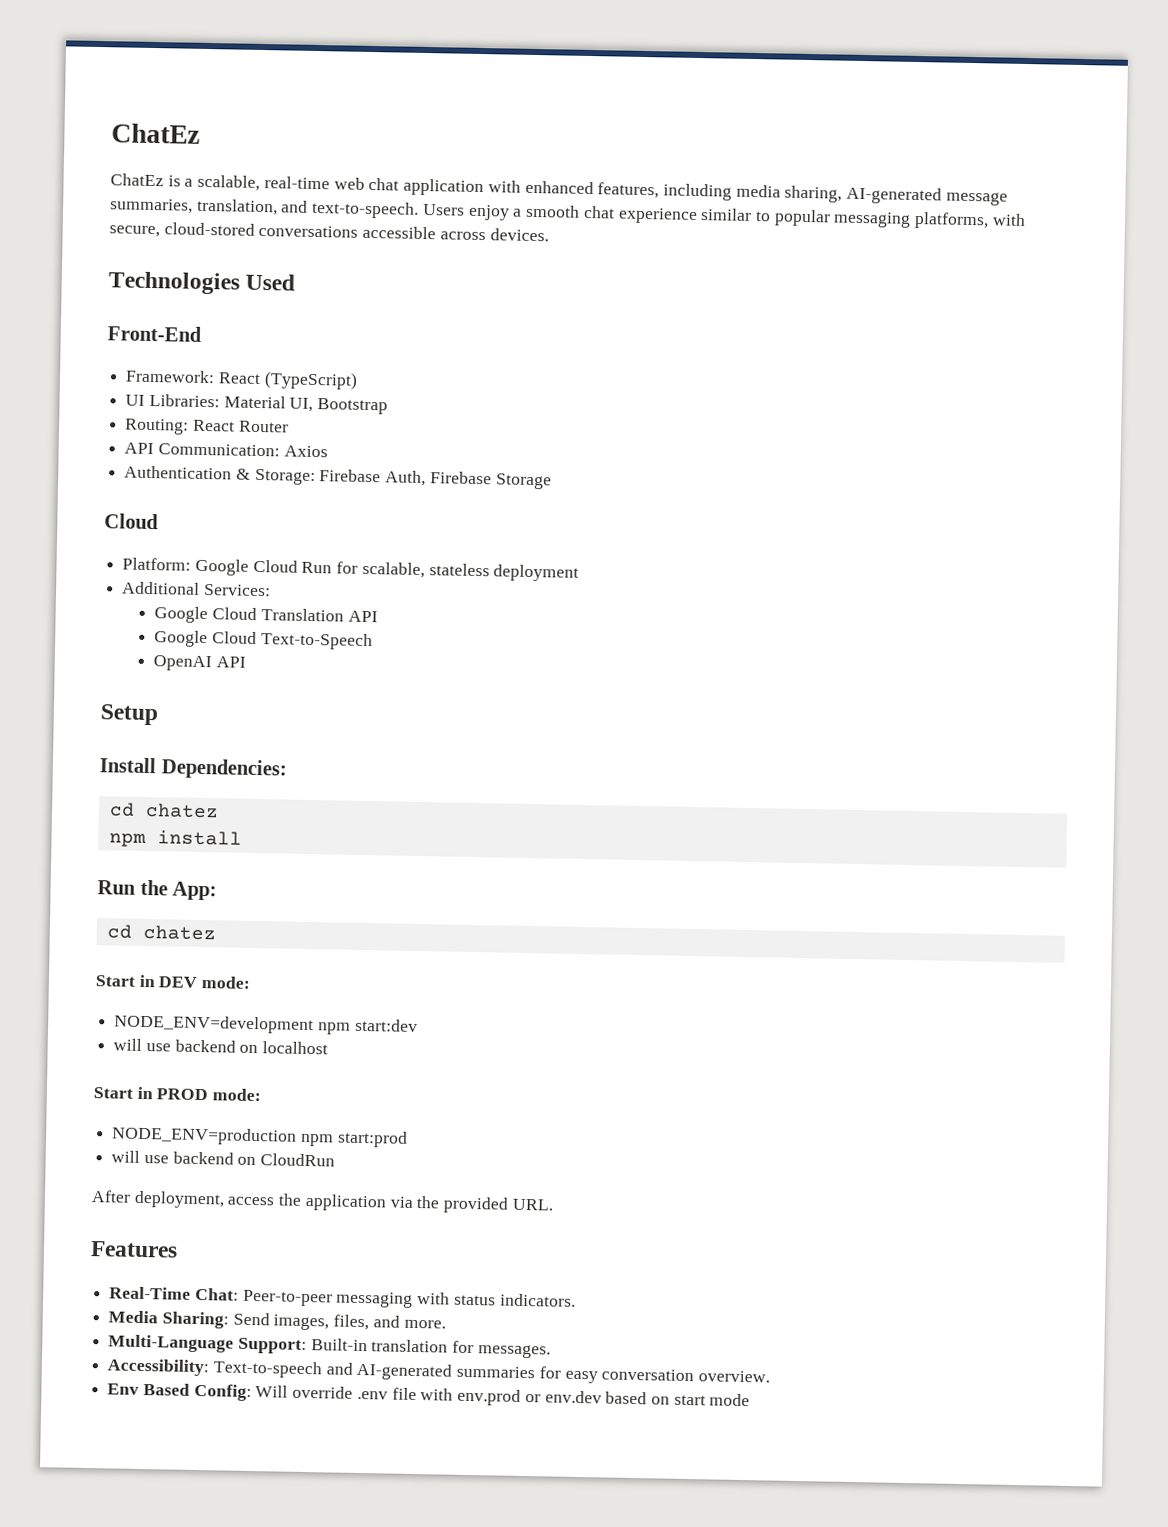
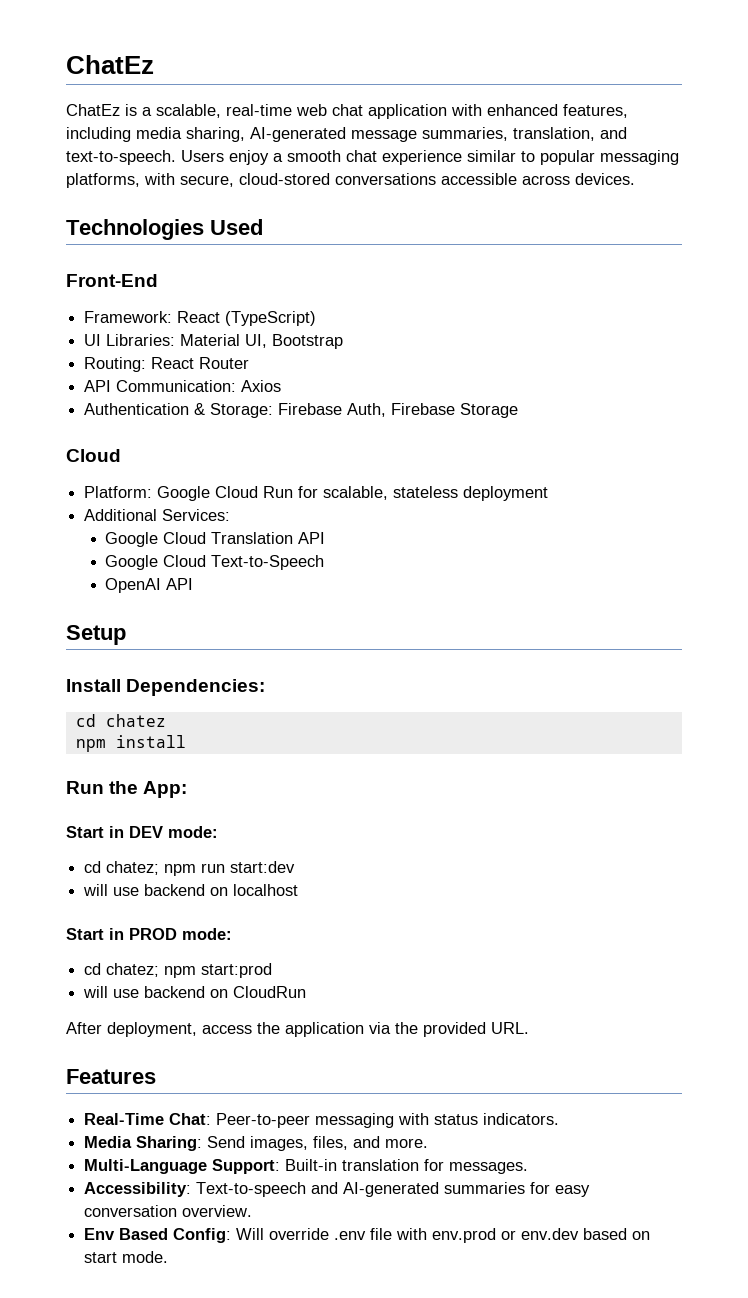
  Run the App:
- cd chatez
- NODE_ENV=development npm start:dev
+ cd chatez; npm run start:dev
- NODE_ENV=production npm start:prod
+ cd chatez; npm start:prod
- Env Based Config: Will override .env file with env.prod or env.dev based on start mode
+ Env Based Config: Will override .env file with env.prod or env.dev based on start mode.

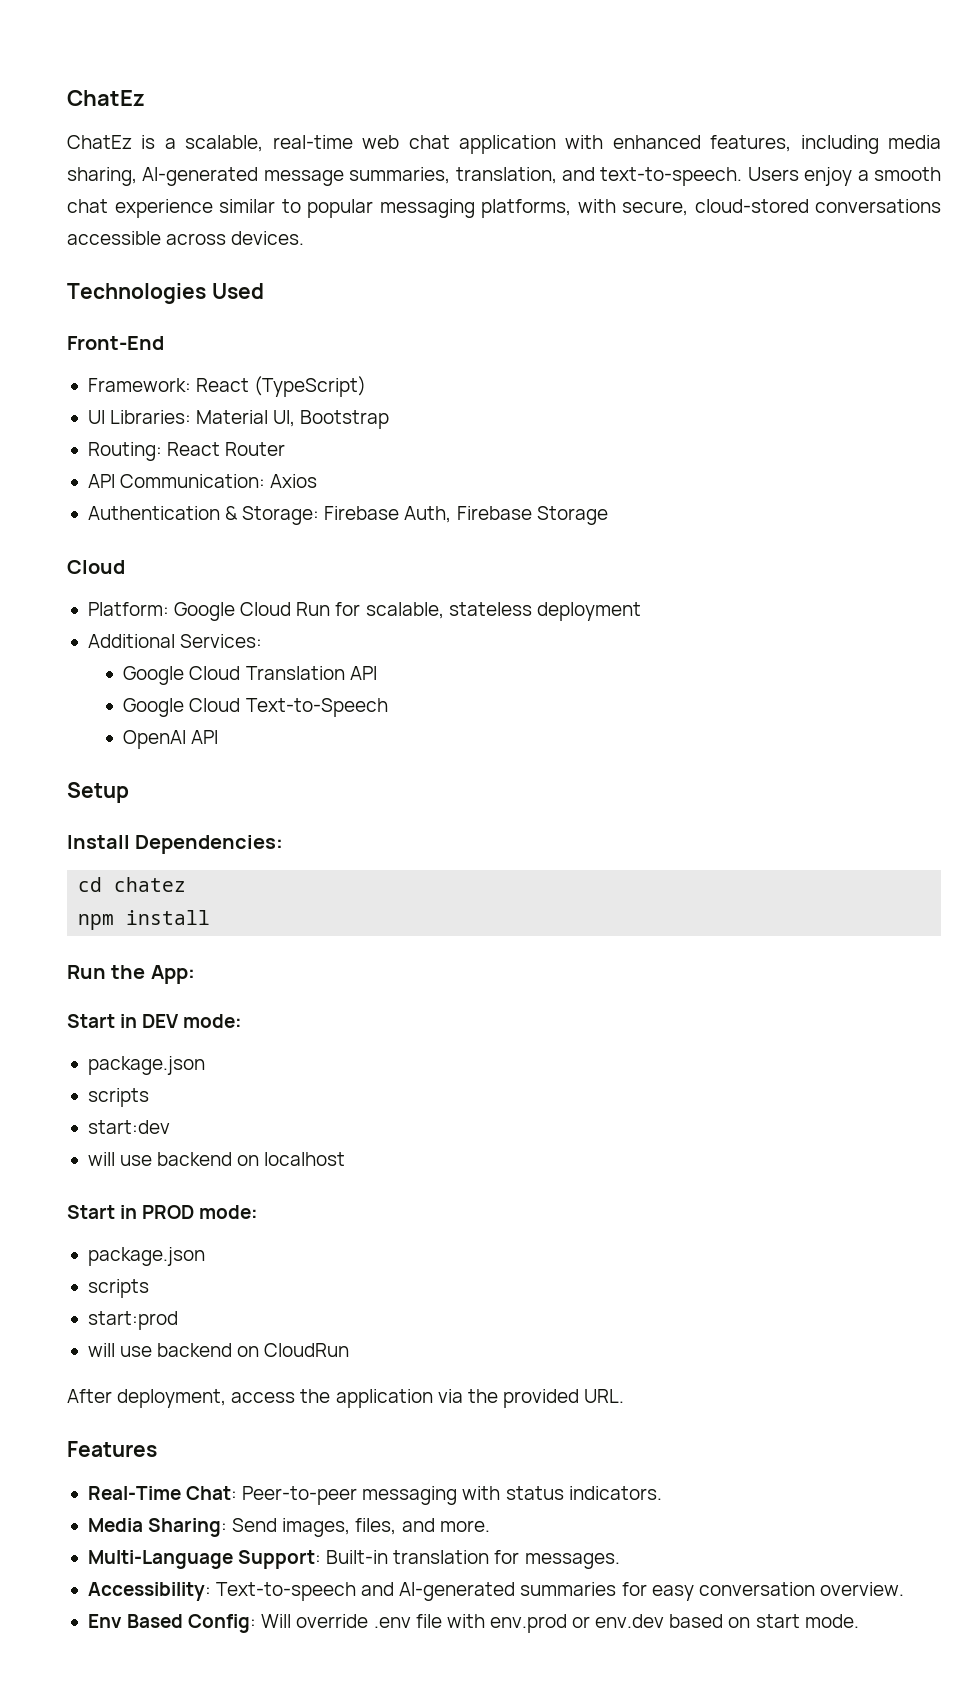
  Start in DEV mode:
- cd chatez; npm run start:dev
+ package.json
+ scripts
+ start:dev
  Start in PROD mode:
- cd chatez; npm start:prod
+ package.json
+ scripts
+ start:prod

